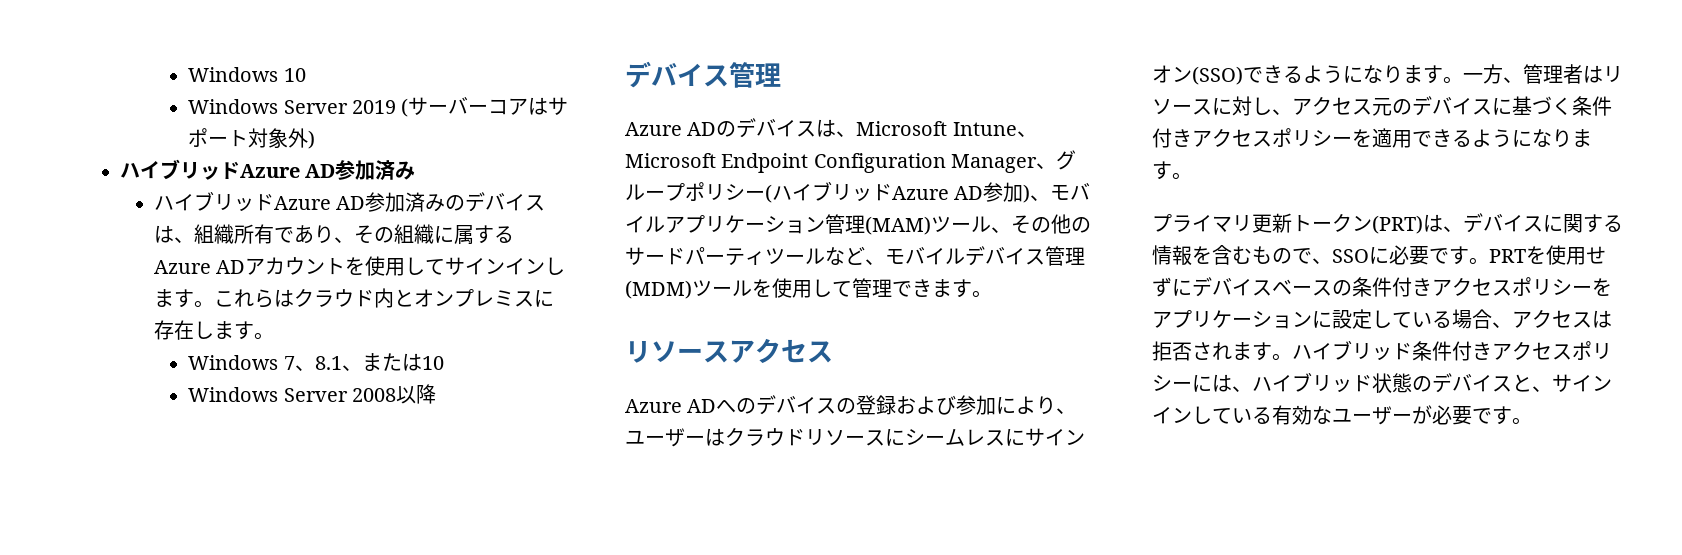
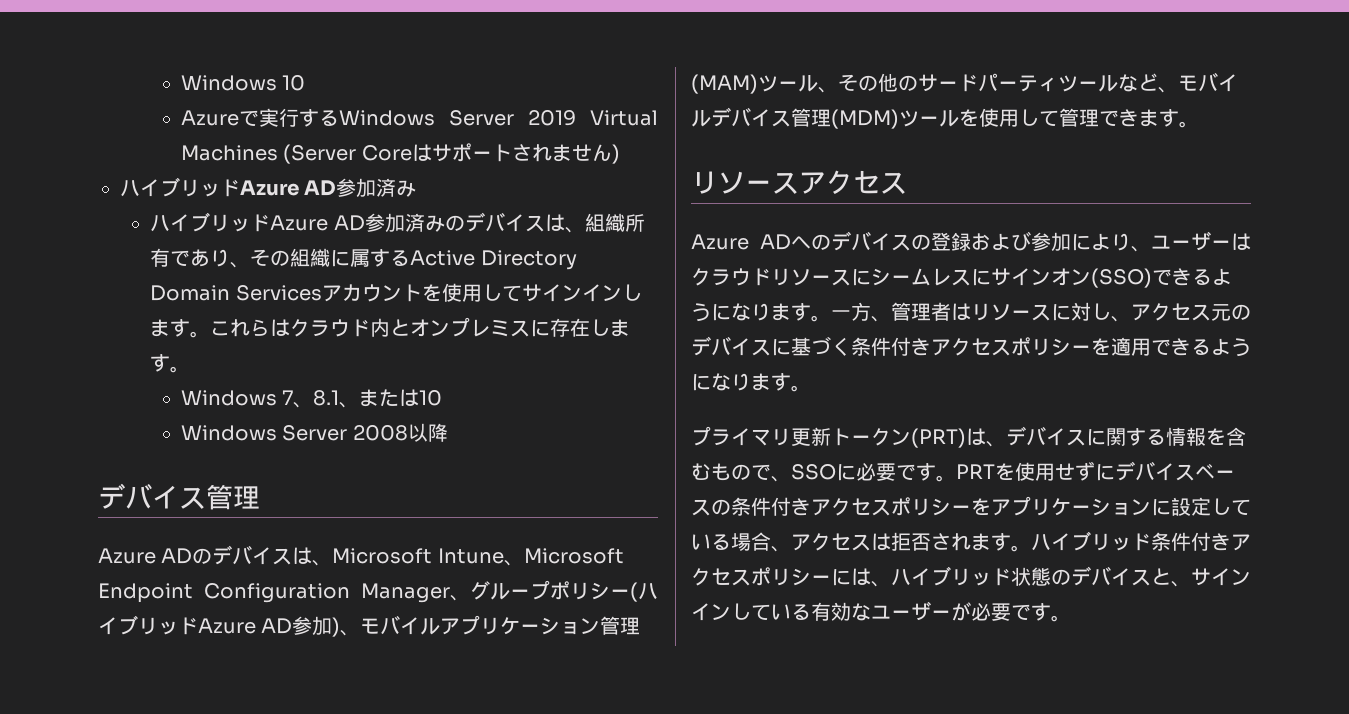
- Windows Server 2019 (サーバーコアはサポート対象外)
+ Azureで実行するWindows Server 2019 Virtual Machines (Server Coreはサポートされません)
- ハイブリッドAzure AD参加済みのデバイスは、組織所有であり、その組織に属するAzure ADアカウントを使用してサインインします。
+ ハイブリッドAzure AD参加済みのデバイスは、組織所有であり、その組織に属するActive Directory Domain Servicesアカウントを使用してサインインします。

